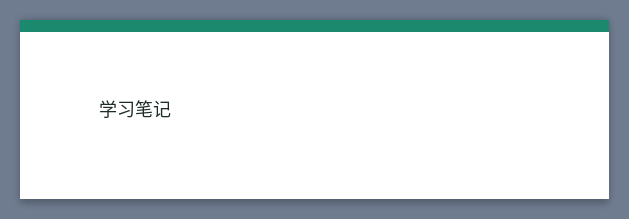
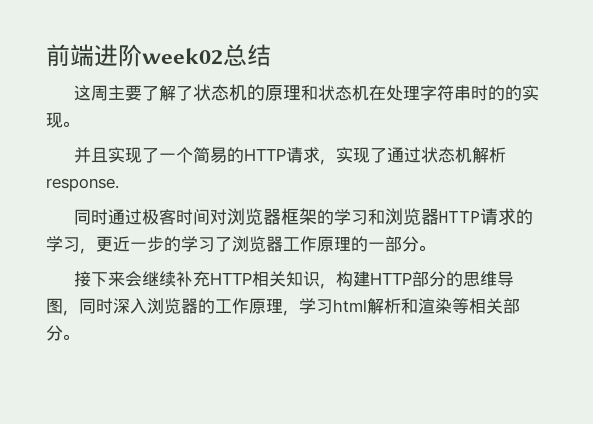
- 学习笔记
+ 前端进阶week02总结
+ 这周主要了解了状态机的原理和状态机在处理字符串时的的实现。
+ 并且实现了一个简易的HTTP请求，实现了通过状态机解析response.
+ 同时通过极客时间对浏览器框架的学习和浏览器HTTP请求的学习，更近一步的学习了浏览器工作原理的一部分。
+ 接下来会继续补充HTTP相关知识，构建HTTP部分的思维导图，同时深入浏览器的工作原理，学习html解析和渲染等相关部分。

